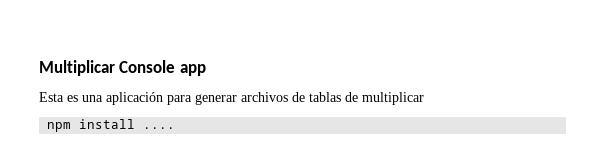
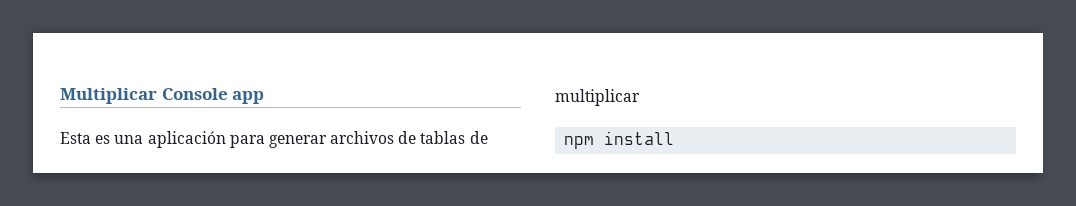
- npm install ....
+ npm install

